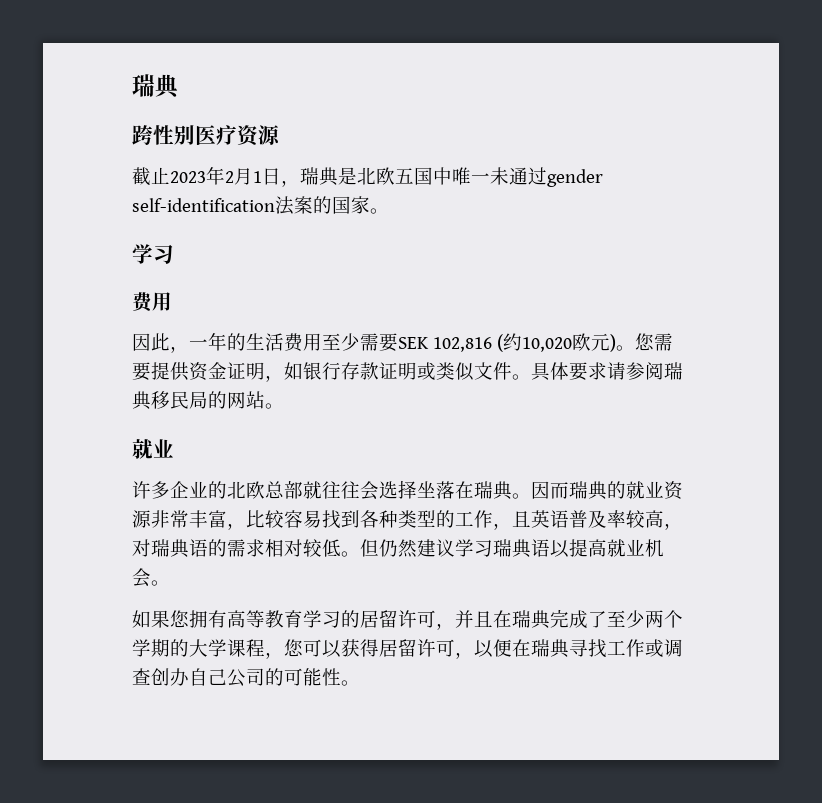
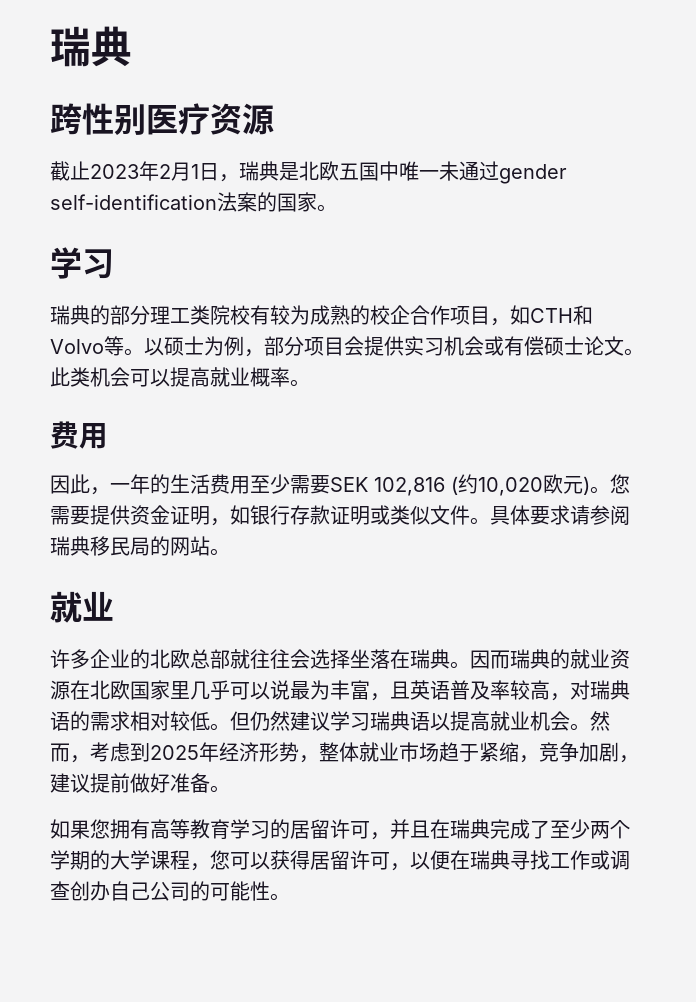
+ 瑞典的部分理工类院校有较为成熟的校企合作项目，如CTH和Volvo等。以硕士为例，部分项目会提供实习机会或有偿硕士论文。此类机会可以提高就业概率。
- 因而瑞典的就业资源非常丰富，比较容易找到各种类型的工作，且英语普及率较高，对瑞典语的需求相对较低。
+ 因而瑞典的就业资源在北欧国家里几乎可以说最为丰富，且英语普及率较高，对瑞典语的需求相对较低。
+ 然而，考虑到2025年经济形势，整体就业市场趋于紧缩，竞争加剧，建议提前做好准备。

